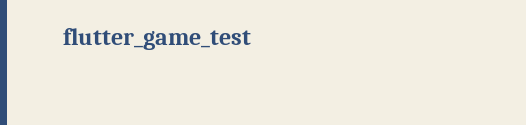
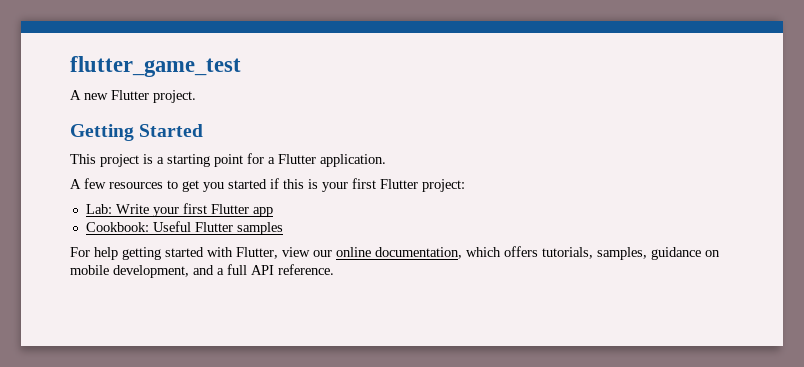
+ A new Flutter project.
+ Getting Started
+ This project is a starting point for a Flutter application.
+ A few resources to get you started if this is your first Flutter project:
+ Lab: Write your first Flutter app
+ Cookbook: Useful Flutter samples
+ For help getting started with Flutter, view our online documentation, which offers tutorials, samples, guidance on mobile development, and a full API reference.

